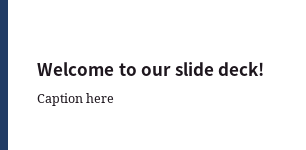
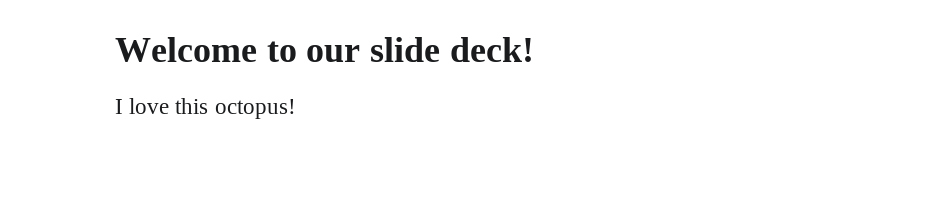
- Caption here
+ I love this octopus!

